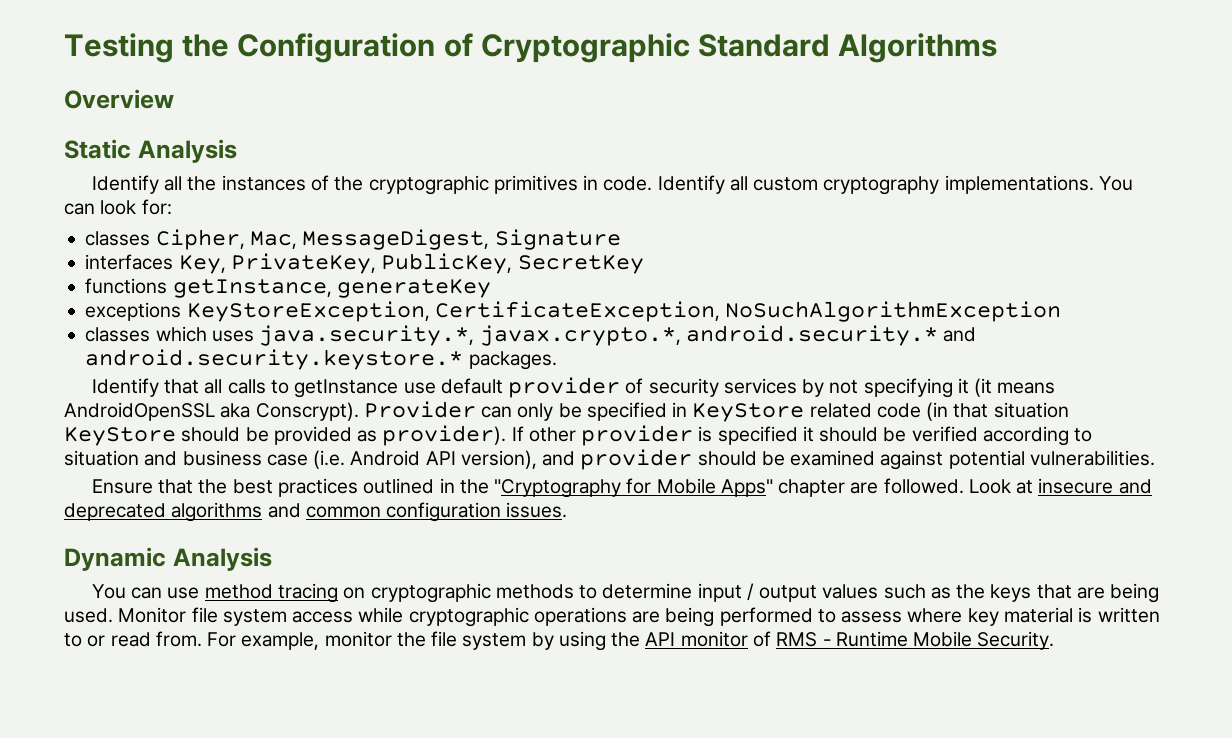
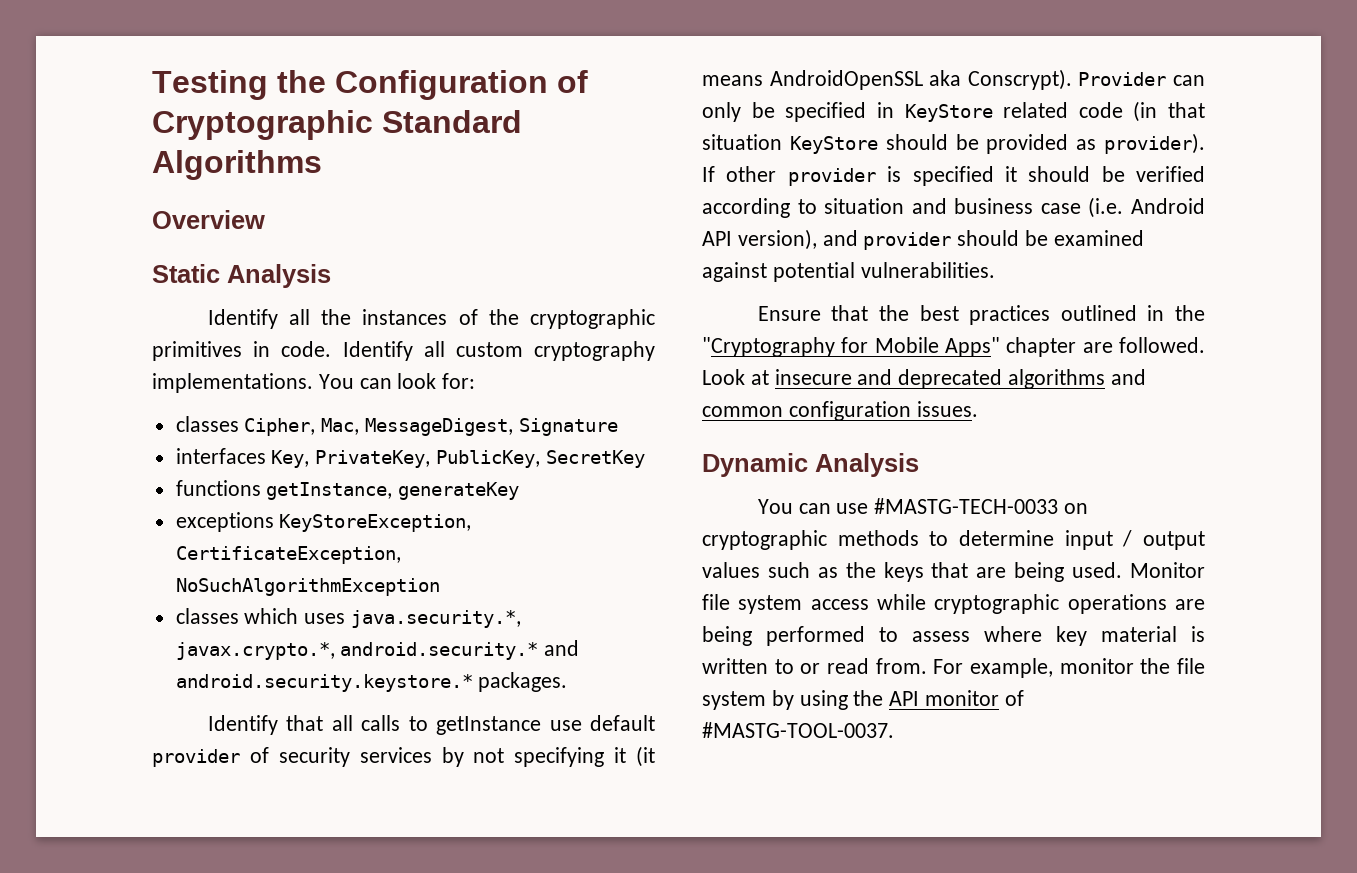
- You can use method tracing on cryptographic methods to determine input / output values such as the keys that are being used.
+ You can use #MASTG-TECH-0033 on cryptographic methods to determine input / output values such as the keys that are being used.
- For example, monitor the file system by using the API monitor of RMS - Runtime Mobile Security.
+ For example, monitor the file system by using the API monitor of #MASTG-TOOL-0037.

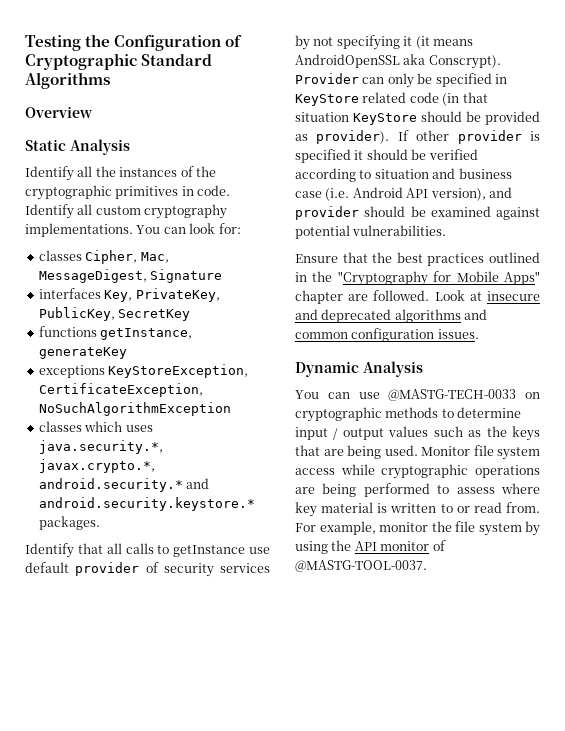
- You can use #MASTG-TECH-0033 on cryptographic methods to determine input / output values such as the keys that are being used.
+ You can use @MASTG-TECH-0033 on cryptographic methods to determine input / output values such as the keys that are being used.
- For example, monitor the file system by using the API monitor of #MASTG-TOOL-0037.
+ For example, monitor the file system by using the API monitor of @MASTG-TOOL-0037.

